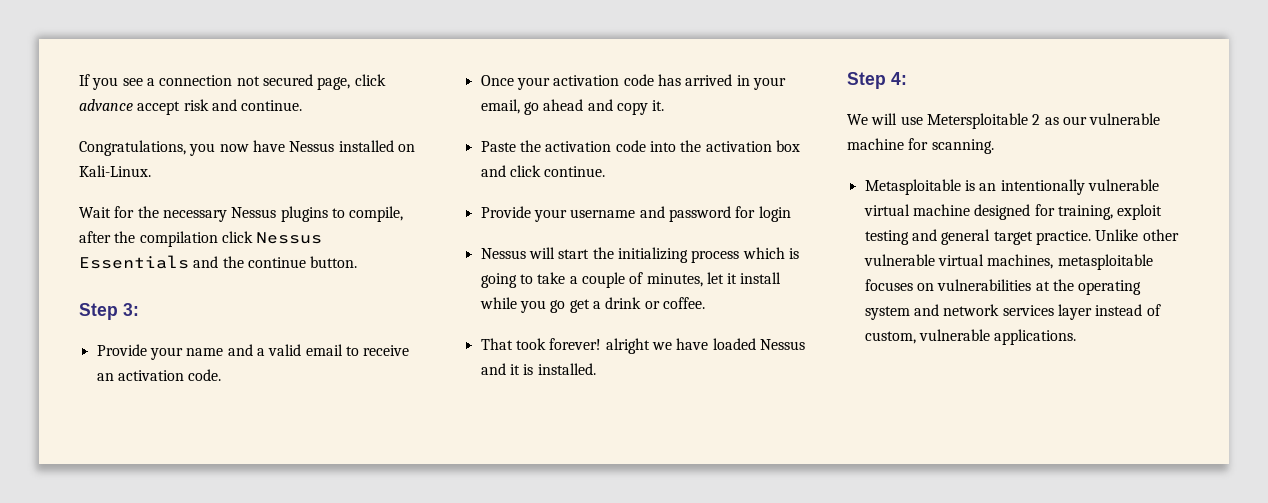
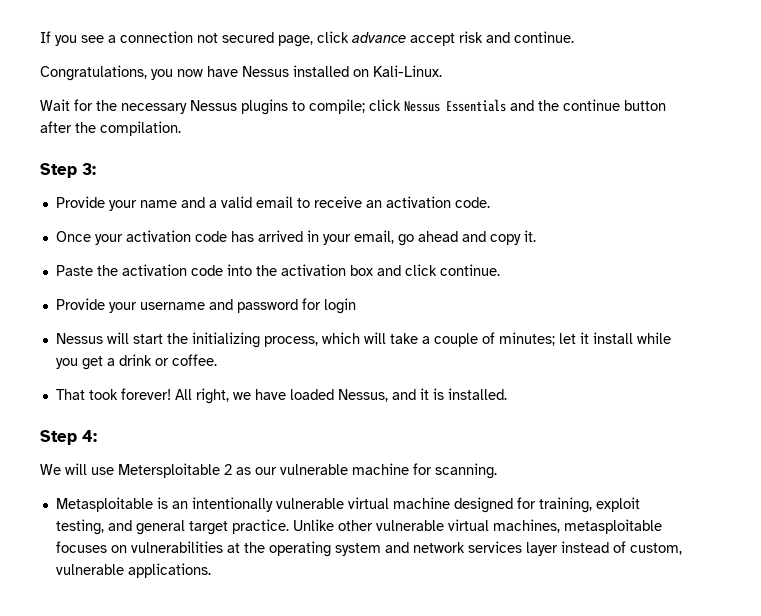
- Wait for the necessary Nessus plugins to compile, after the compilation click Nessus Essentials and the continue button.
+ Wait for the necessary Nessus plugins to compile; click Nessus Essentials and the continue button after the compilation.
- Nessus will start the initializing process which is going to take a couple of minutes, let it install while you go get a drink or coffee.
+ Nessus will start the initializing process, which will take a couple of minutes; let it install while you get a drink or coffee.
- That took forever! alright we have loaded Nessus and it is installed.
+ That took forever! All right, we have loaded Nessus, and it is installed.
- Metasploitable is an intentionally vulnerable virtual machine designed for training, exploit testing and general target practice.
+ Metasploitable is an intentionally vulnerable virtual machine designed for training, exploit testing, and general target practice.

